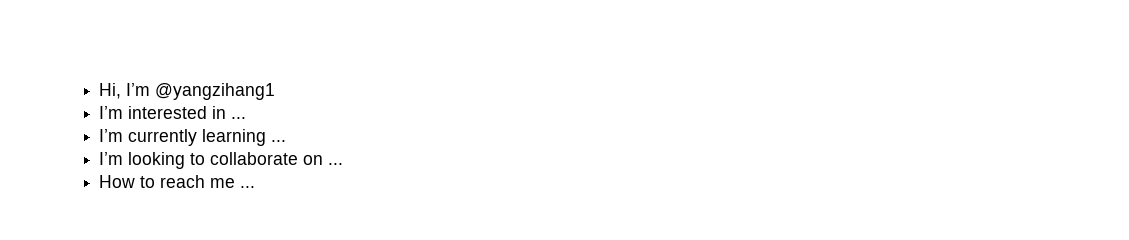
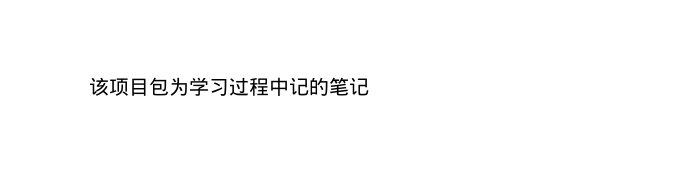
- Hi, I’m @yangzihang1
- I’m interested in ...
- I’m currently learning ...
- I’m looking to collaborate on ...
- How to reach me ...
+ 该项目包为学习过程中记的笔记

